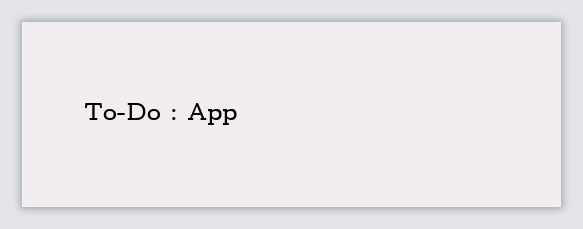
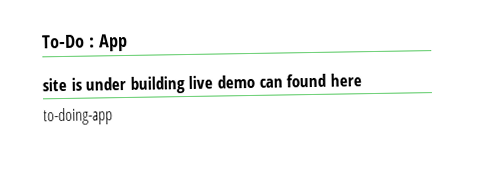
+ site is under building live demo can found here
+ to-doing-app

